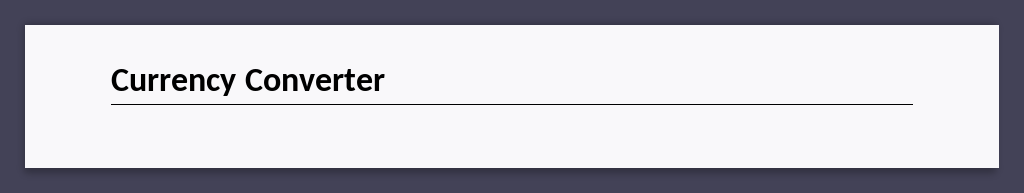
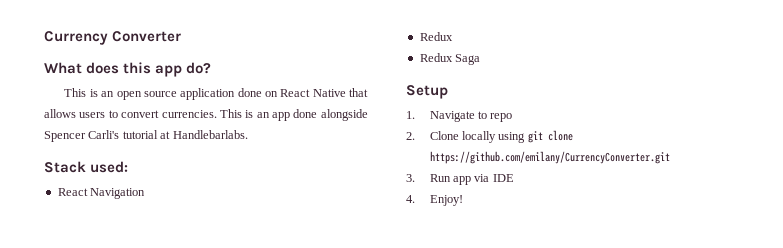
+ What does this app do?
+ This is an open source application done on React Native that allows users to convert currencies. This is an app done alongside Spencer Carli's tutorial at Handlebarlabs.
+ Stack used:
+ React Navigation
+ Redux
+ Redux Saga
+ Setup
+ 1. Navigate to repo
+ 2. Clone locally using git clone https://github.com/emilany/CurrencyConverter.git
+ 3. Run app via IDE
+ 4. Enjoy!

